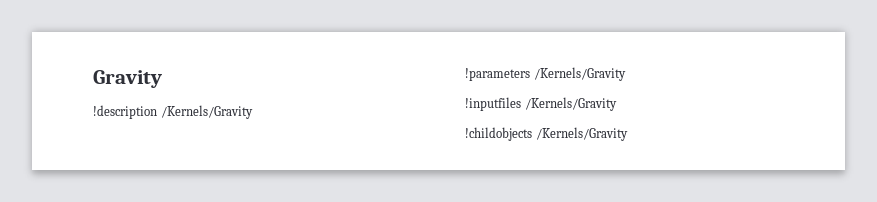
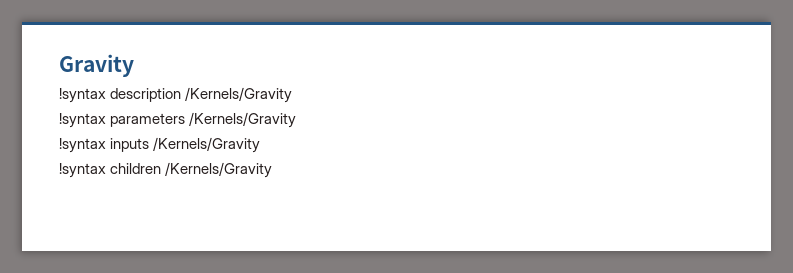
- !description /Kernels/Gravity
- !parameters /Kernels/Gravity
- !inputfiles /Kernels/Gravity
- !childobjects /Kernels/Gravity
+ !syntax description /Kernels/Gravity
+ !syntax parameters /Kernels/Gravity
+ !syntax inputs /Kernels/Gravity
+ !syntax children /Kernels/Gravity

